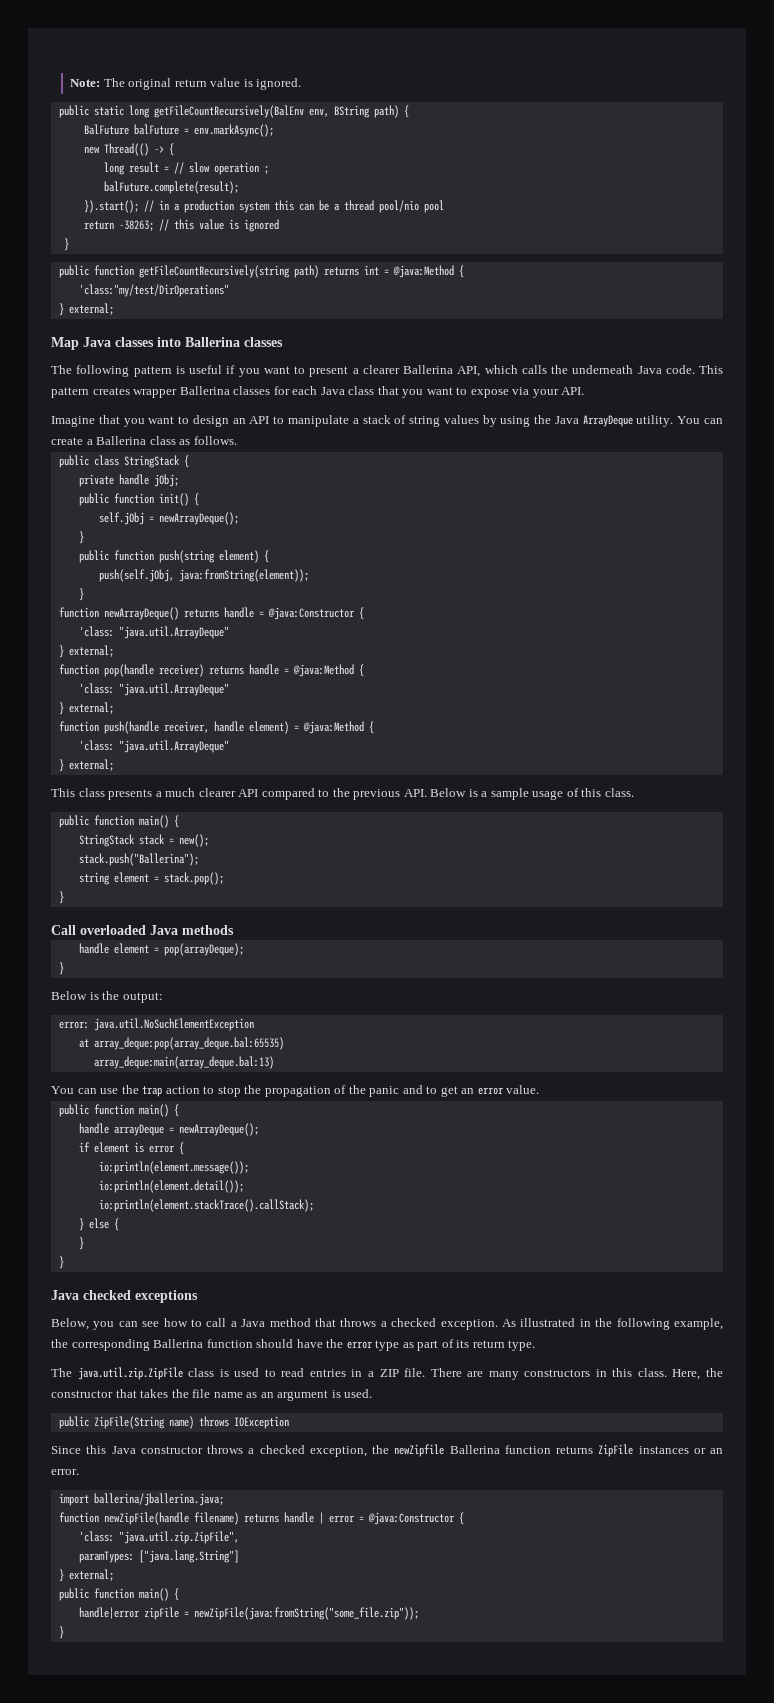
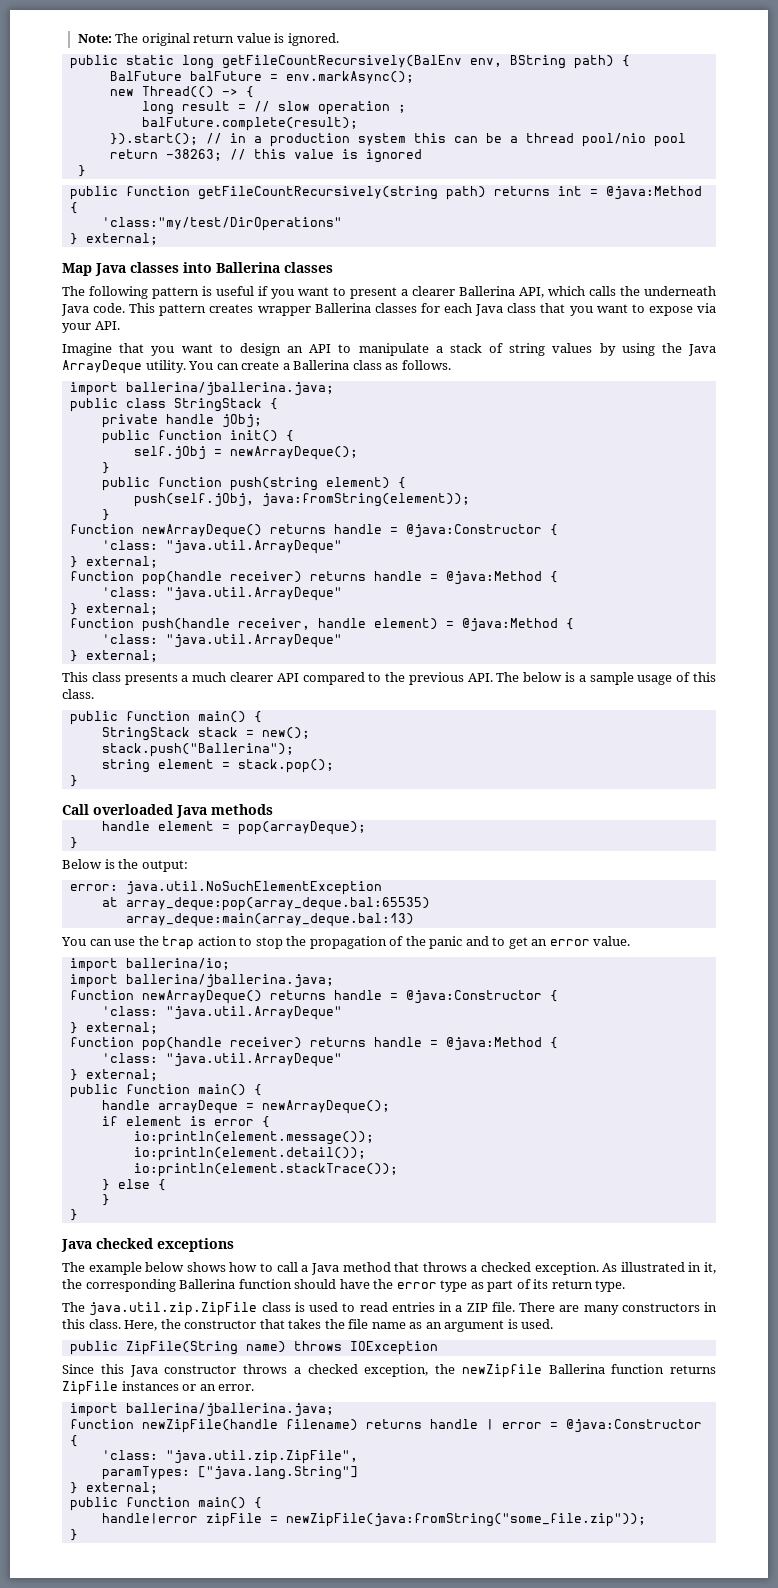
  You can create a Ballerina class as follows.
+ import ballerina/jballerina.java;
- This class presents a much clearer API compared to the previous API. Below is a sample usage of this class.
+ This class presents a much clearer API compared to the previous API. The below is a sample usage of this class.
+ import ballerina/io;
+ import ballerina/jballerina.java;
+ function newArrayDeque() returns handle = @java:Constructor {
+ 'class: "java.util.ArrayDeque"
+ } external;
+ function pop(handle receiver) returns handle = @java:Method {
+ 'class: "java.util.ArrayDeque"
+ } external;
- io:println(element.stackTrace().callStack);
+ io:println(element.stackTrace());
- Below, you can see how to call a Java method that throws a checked exception.
+ The example below shows how to call a Java method that throws a checked exception.
- As illustrated in the following example, the corresponding Ballerina function should have the error type as part of its return type.
+ As illustrated in it, the corresponding Ballerina function should have the error type as part of its return type.

